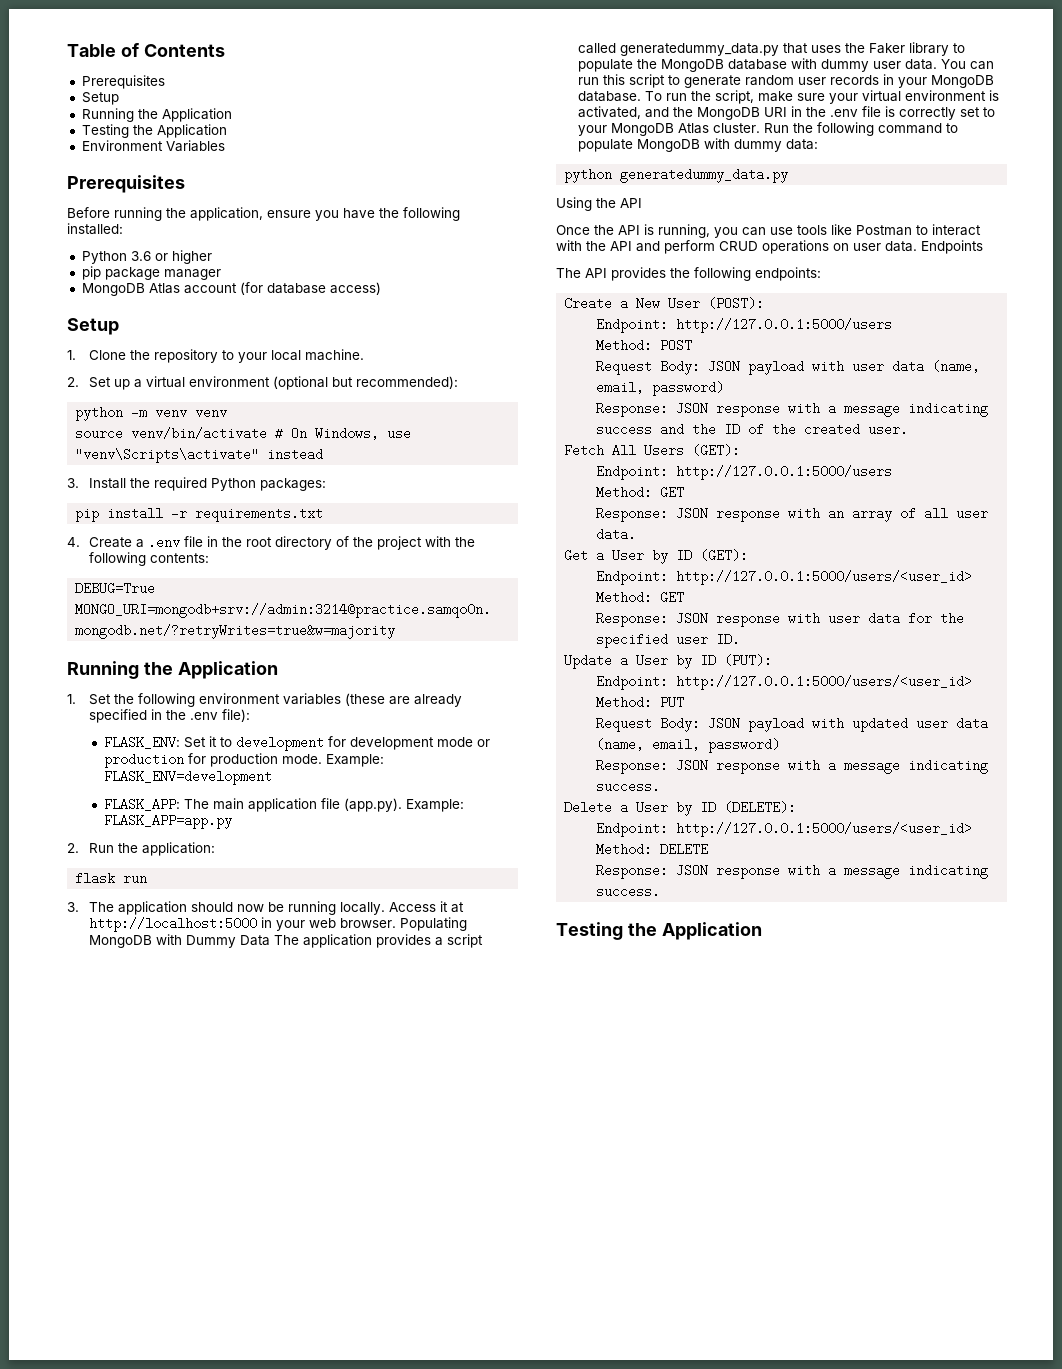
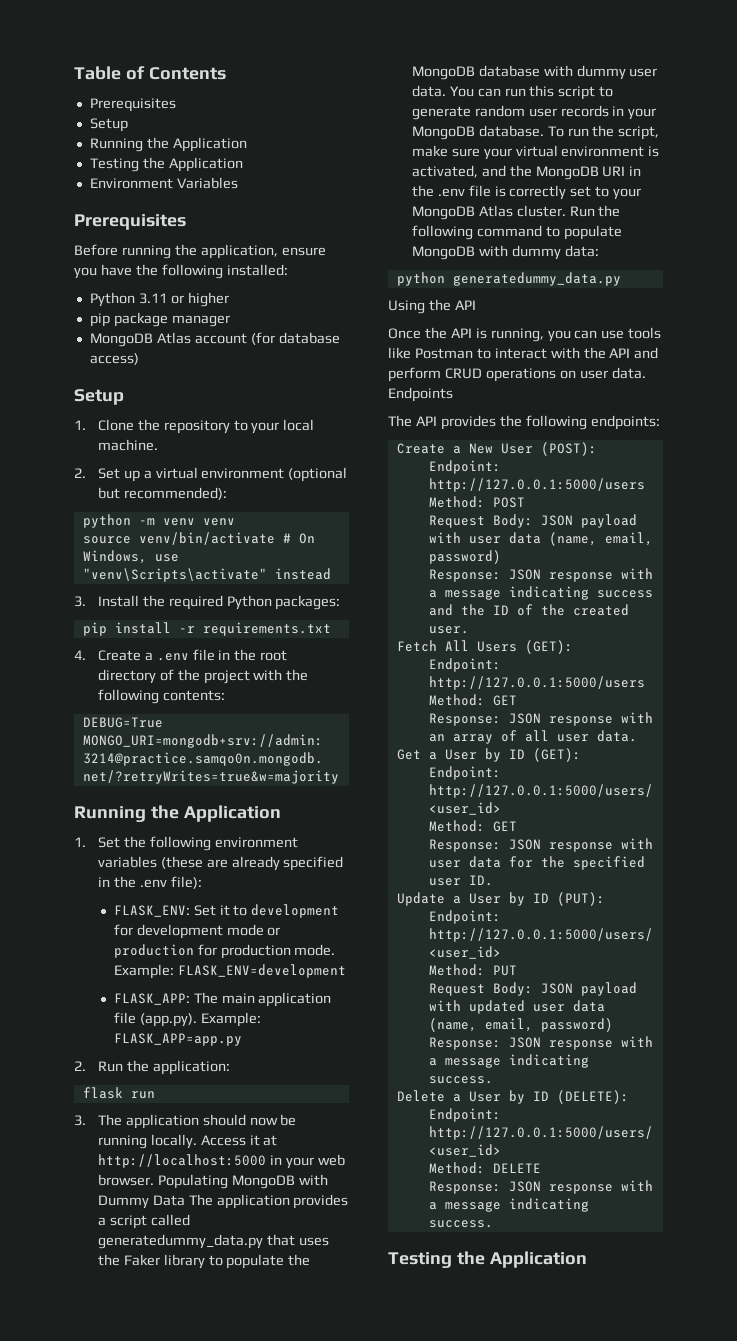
- Python 3.6 or higher
+ Python 3.11 or higher

